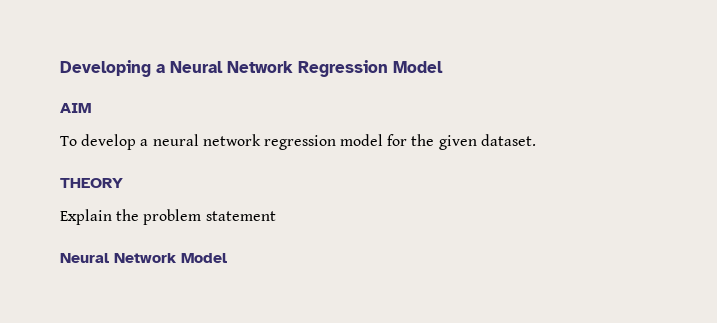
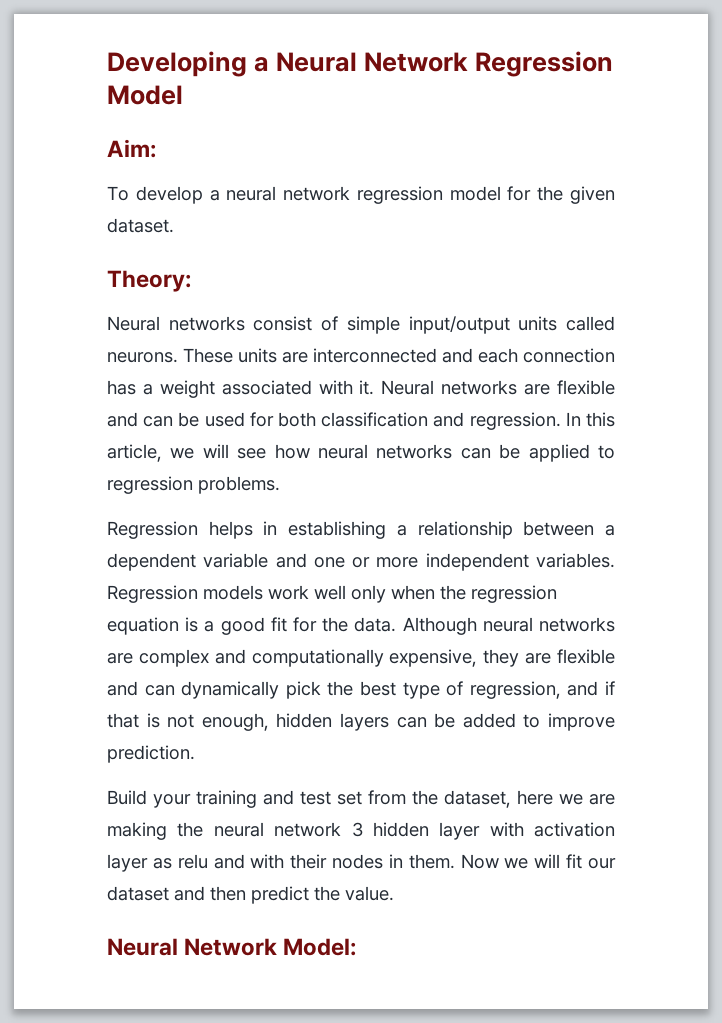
- AIM
+ Aim:
- THEORY
- Explain the problem statement
- Neural Network Model
+ Theory:
+ Neural networks consist of simple input/output units called neurons. These units are interconnected and each connection has a weight associated with it. Neural networks are flexible and can be used for both classification and regression. In this article, we will see how neural networks can be applied to regression problems.
+ Regression helps in establishing a relationship between a dependent variable and one or more independent variables. Regression models work well only when the regression equation is a good fit for the data. Although neural networks are complex and computationally expensive, they are flexible and can dynamically pick the best type of regression, and if that is not enough, hidden layers can be added to improve prediction.
+ Build your training and test set from the dataset, here we are making the neural network 3 hidden layer with activation layer as relu and with their nodes in them. Now we will fit our dataset and then predict the value.
+ Neural Network Model:

